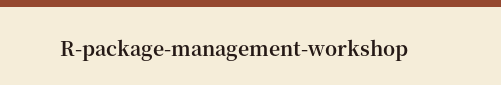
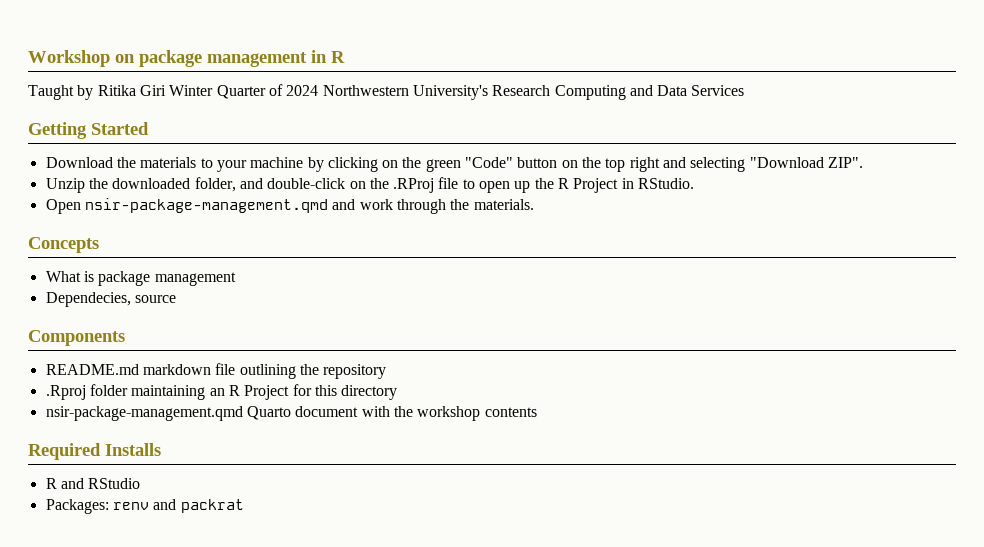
- R-package-management-workshop
+ Workshop on package management in R
+ Taught by Ritika Giri Winter Quarter of 2024 Northwestern University's Research Computing and Data Services
+ Getting Started
+ Download the materials to your machine by clicking on the green "Code" button on the top right and selecting "Download ZIP".
+ Unzip the downloaded folder, and double-click on the .RProj file to open up the R Project in RStudio.
+ Open nsir-package-management.qmd and work through the materials.
+ Concepts
+ What is package management
+ Dependecies, source
+ Components
+ README.md markdown file outlining the repository
+ .Rproj folder maintaining an R Project for this directory
+ nsir-package-management.qmd Quarto document with the workshop contents
+ Required Installs
+ R and RStudio
+ Packages: renv and packrat

